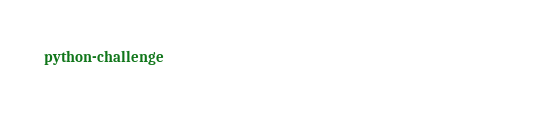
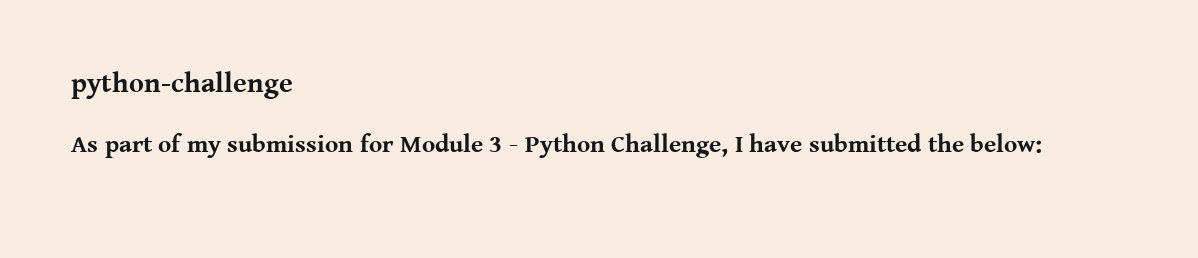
+ As part of my submission for Module 3 - Python Challenge, I have submitted the below:

